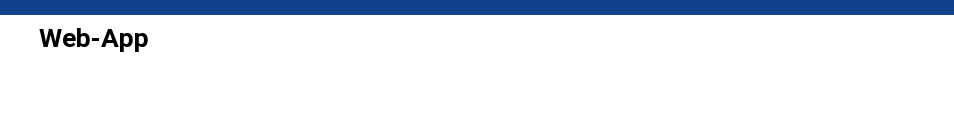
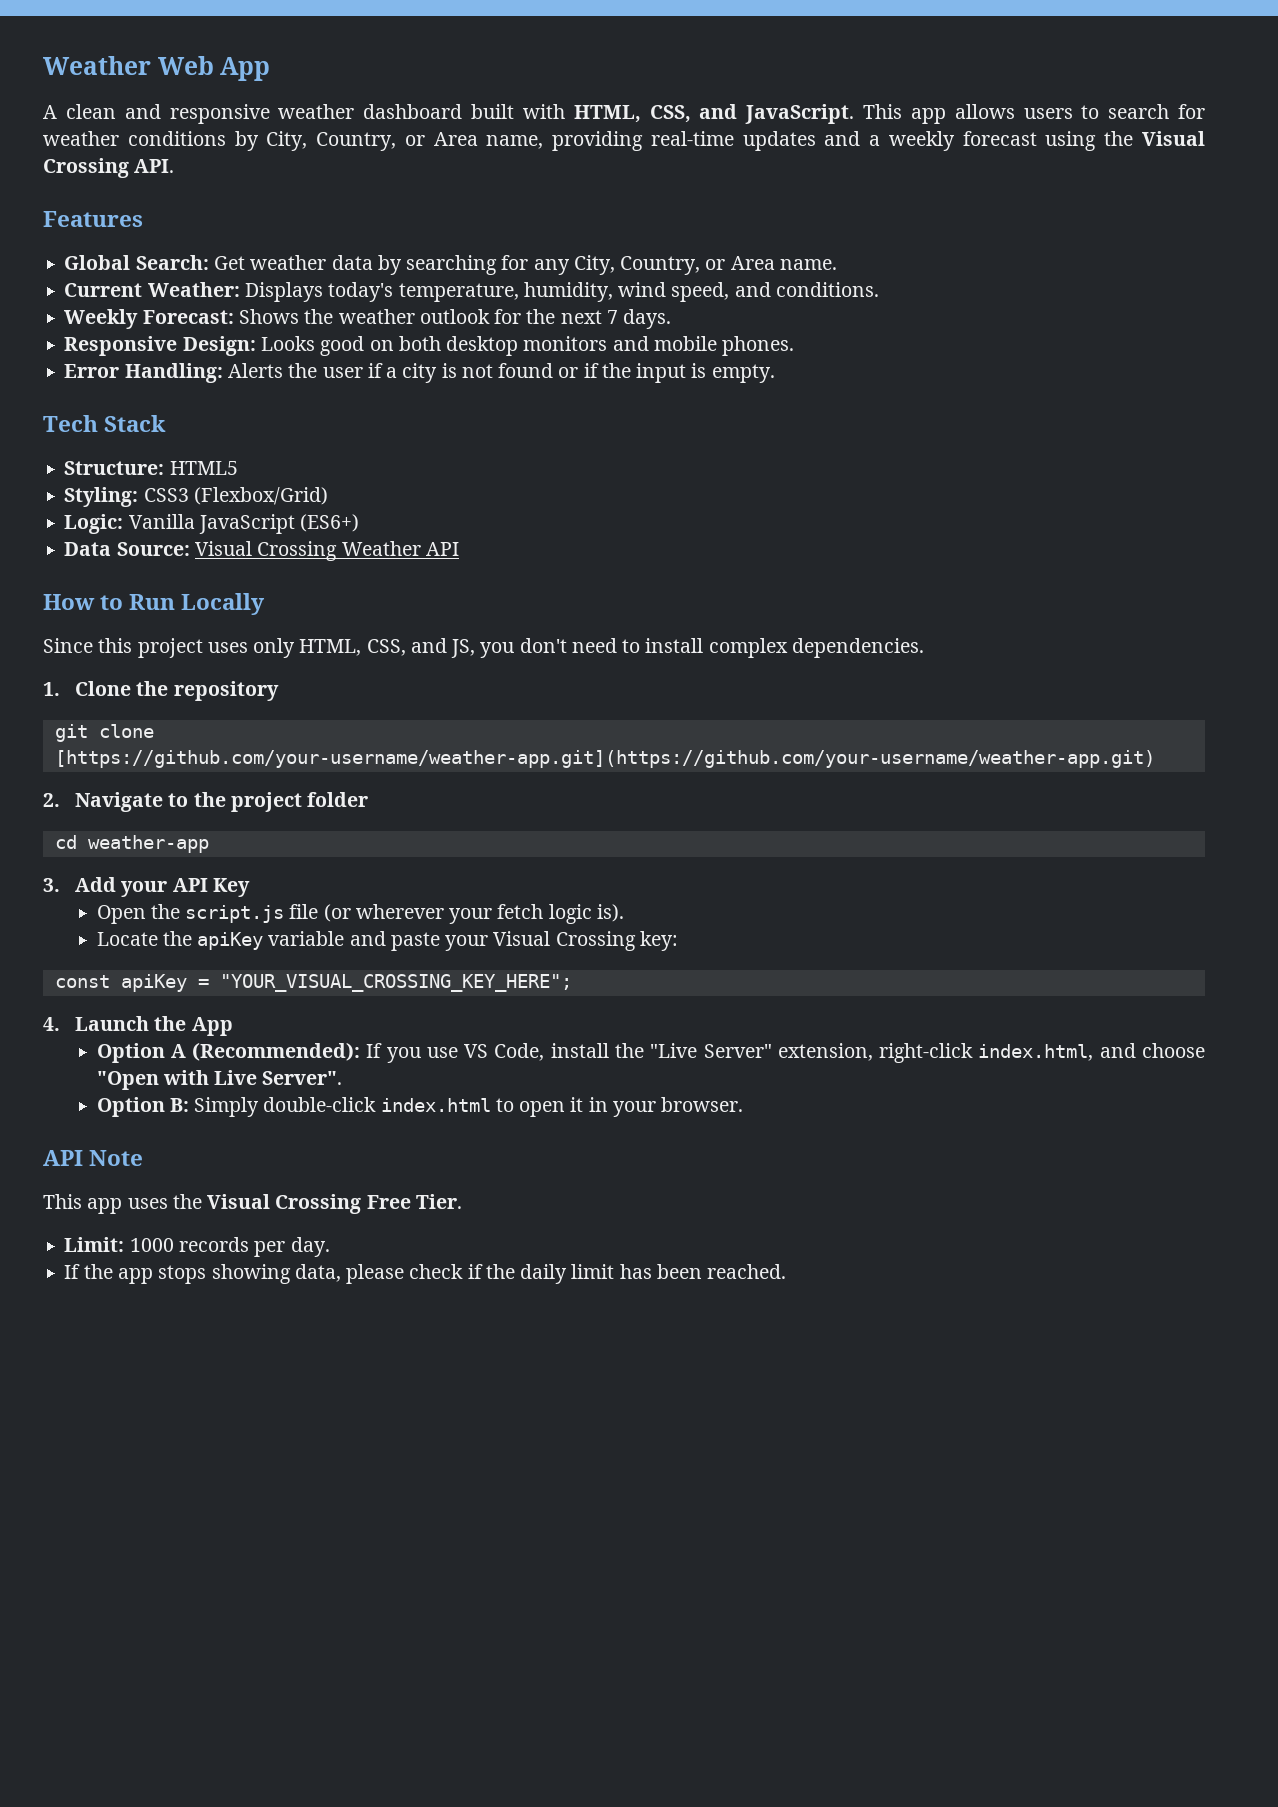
- Web-App
+ Weather Web App
+ A clean and responsive weather dashboard built with HTML, CSS, and JavaScript. This app allows users to search for weather conditions by City, Country, or Area name, providing real-time updates and a weekly forecast using the Visual Crossing API.
+ Features
+ Global Search: Get weather data by searching for any City, Country, or Area name.
+ Current Weather: Displays today's temperature, humidity, wind speed, and conditions.
+ Weekly Forecast: Shows the weather outlook for the next 7 days.
+ Responsive Design: Looks good on both desktop monitors and mobile phones.
+ Error Handling: Alerts the user if a city is not found or if the input is empty.
+ Tech Stack
+ Structure: HTML5
+ Styling: CSS3 (Flexbox/Grid)
+ Logic: Vanilla JavaScript (ES6+)
+ Data Source: Visual Crossing Weather API
+ How to Run Locally
+ Since this project uses only HTML, CSS, and JS, you don't need to install complex dependencies.
+ 1. Clone the repository
+ git clone [https://github.com/your-username/weather-app.git](https://github.com/your-username/weather-app.git)
+ 2. Navigate to the project folder
+ cd weather-app
+ 3. Add your API Key
+ Open the script.js file (or wherever your fetch logic is).
+ Locate the apiKey variable and paste your Visual Crossing key:
+ const apiKey = "YOUR_VISUAL_CROSSING_KEY_HERE";
+ 4. Launch the App
+ Option A (Recommended): If you use VS Code, install the "Live Server" extension, right-click index.html, and choose "Open with Live Server".
+ Option B: Simply double-click index.html to open it in your browser.
+ API Note
+ This app uses the Visual Crossing Free Tier.
+ Limit: 1000 records per day.
+ If the app stops showing data, please check if the daily limit has been reached.

